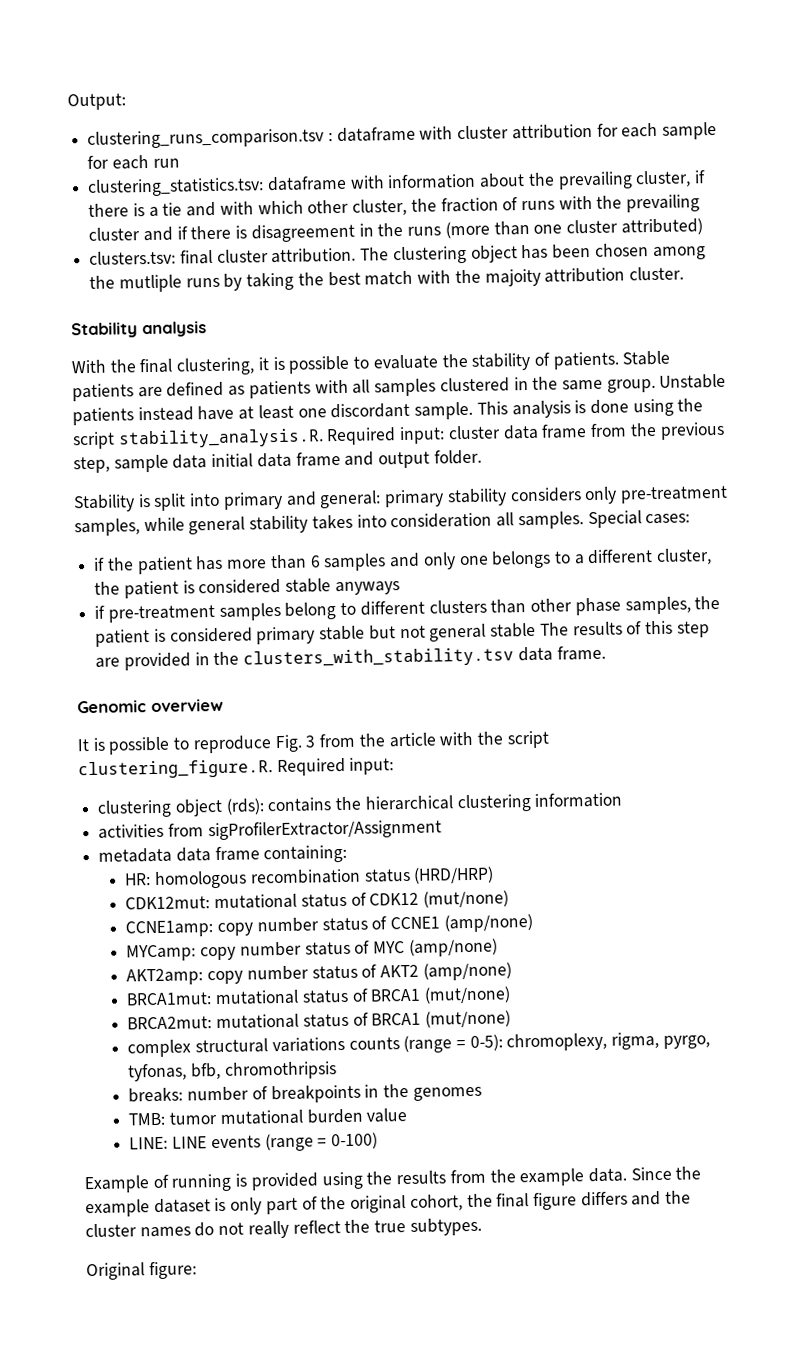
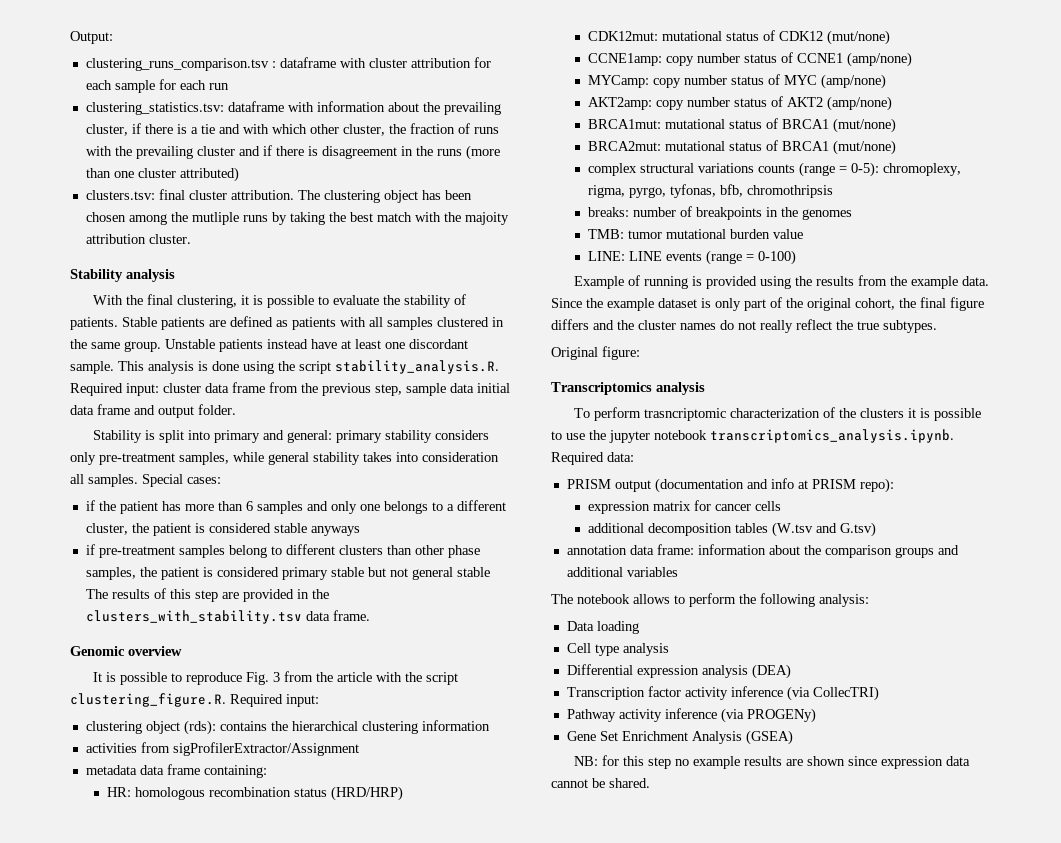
+ Transcriptomics analysis
+ To perform trasncriptomic characterization of the clusters it is possible to use the jupyter notebook transcriptomics_analysis.ipynb. Required data:
+ PRISM output (documentation and info at PRISM repo):
+ expression matrix for cancer cells
+ additional decomposition tables (W.tsv and G.tsv)
+ annotation data frame: information about the comparison groups and additional variables
+ The notebook allows to perform the following analysis:
+ Data loading
+ Cell type analysis
+ Differential expression analysis (DEA)
+ Transcription factor activity inference (via CollecTRI)
+ Pathway activity inference (via PROGENy)
+ Gene Set Enrichment Analysis (GSEA)
+ NB: for this step no example results are shown since expression data cannot be shared.

